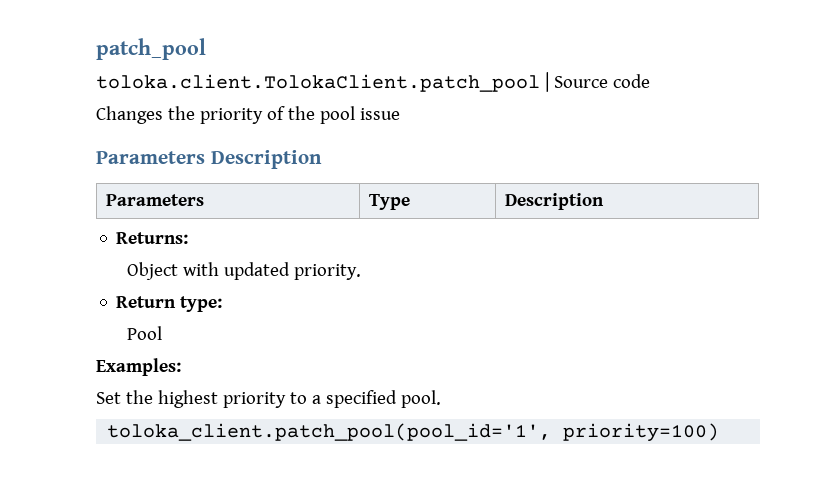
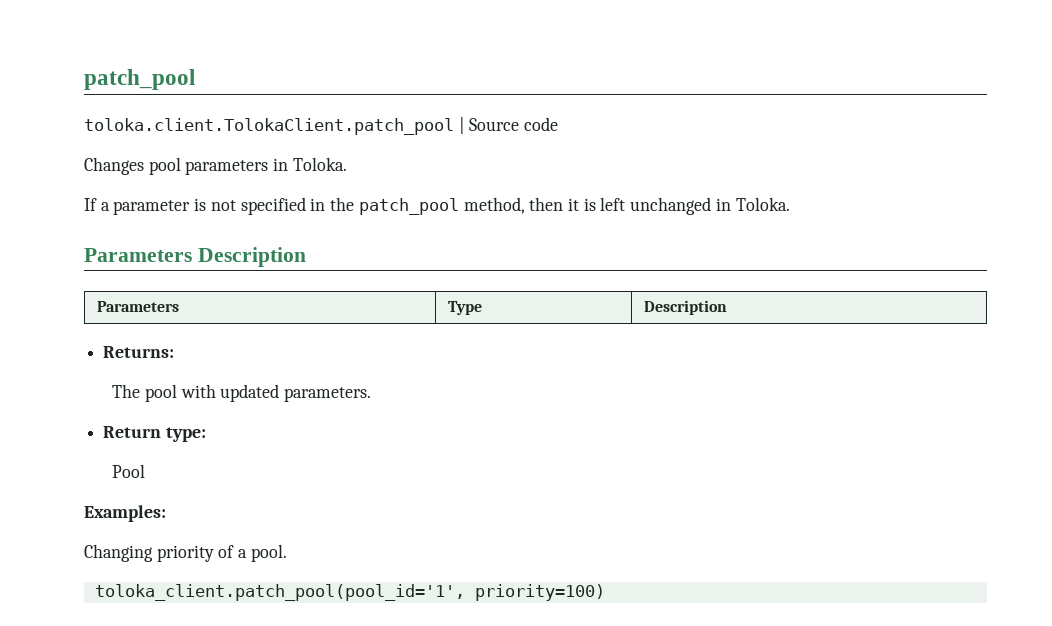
- Changes the priority of the pool issue
+ Changes pool parameters in Toloka.
+ If a parameter is not specified in the patch_pool method, then it is left unchanged in Toloka.
- Object with updated priority.
+ The pool with updated parameters.
- Set the highest priority to a specified pool.
+ Changing priority of a pool.

